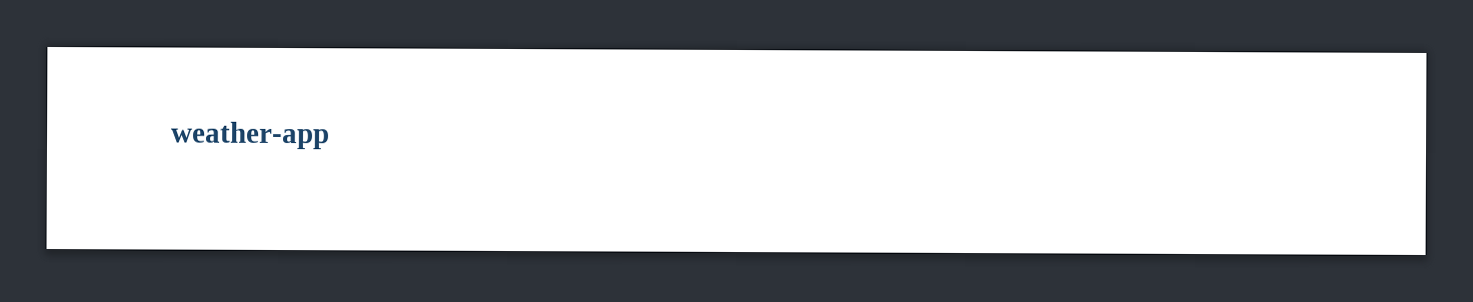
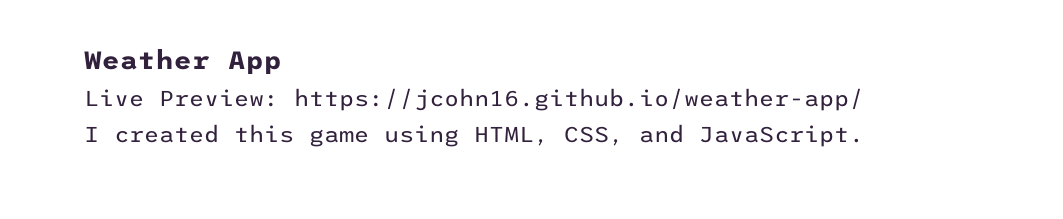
- weather-app
+ Weather App
+ Live Preview: https://jcohn16.github.io/weather-app/
+ I created this game using HTML, CSS, and JavaScript.

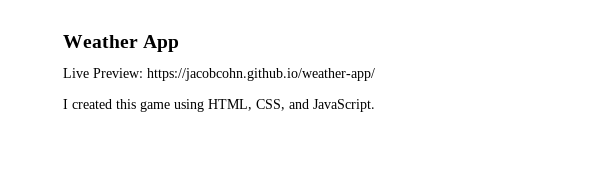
- Live Preview: https://jcohn16.github.io/weather-app/
+ Live Preview: https://jacobcohn.github.io/weather-app/

